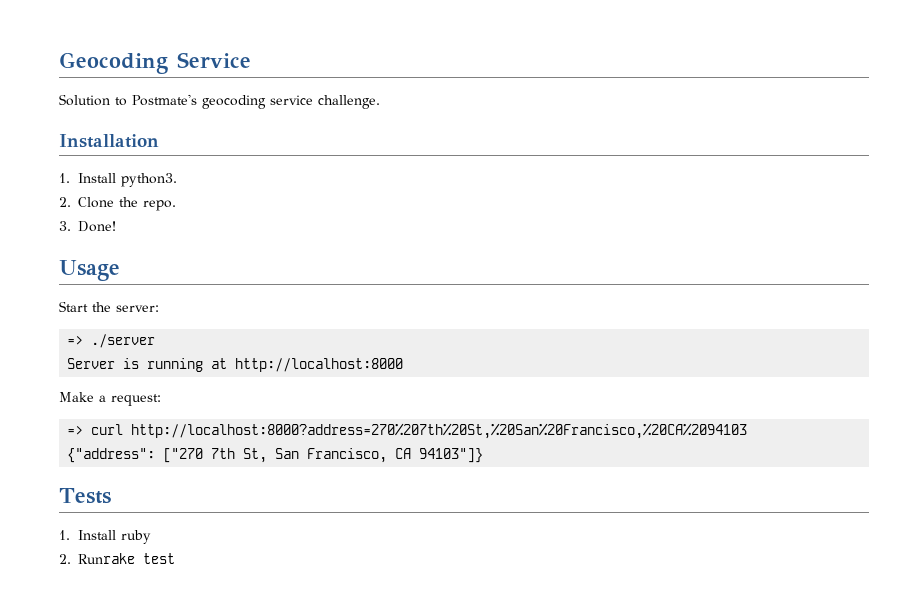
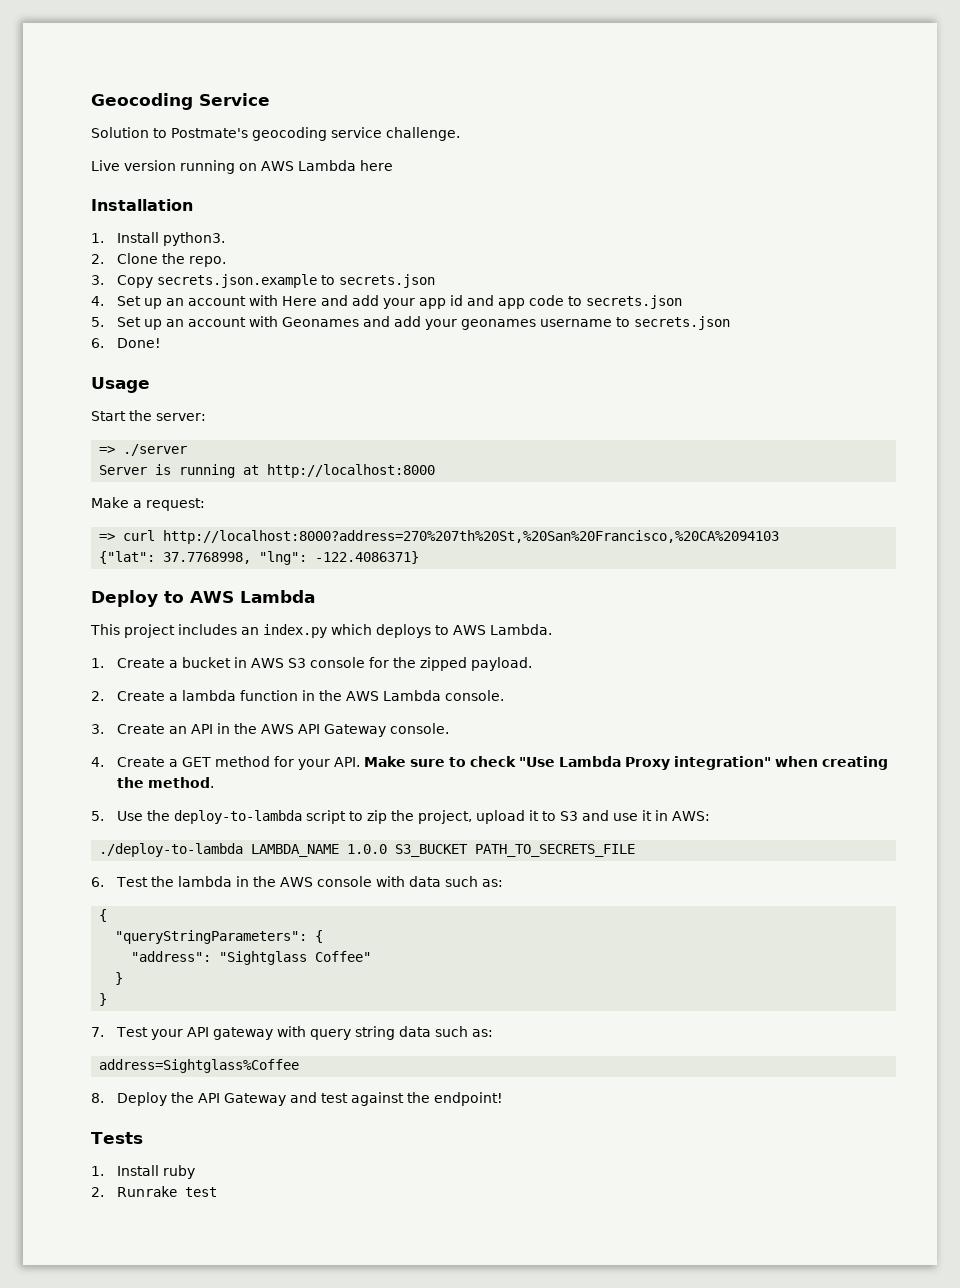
+ Live version running on AWS Lambda here
- 3. Done!
+ 3. Copy secrets.json.example to secrets.json
+ 4. Set up an account with Here and add your app id and app code to secrets.json
+ 5. Set up an account with Geonames and add your geonames username to secrets.json
+ 6. Done!
- {"address": ["270 7th St, San Francisco, CA 94103"]}
+ {"lat": 37.7768998, "lng": -122.4086371}
+ Deploy to AWS Lambda
+ This project includes an index.py which deploys to AWS Lambda.
+ 1. Create a bucket in AWS S3 console for the zipped payload.
+ 2. Create a lambda function in the AWS Lambda console.
+ 3. Create an API in the AWS API Gateway console.
+ 4. Create a GET method for your API. Make sure to check "Use Lambda Proxy integration" when creating the method.
+ 5. Use the deploy-to-lambda script to zip the project, upload it to S3 and use it in AWS:
+ ./deploy-to-lambda LAMBDA_NAME 1.0.0 S3_BUCKET PATH_TO_SECRETS_FILE
+ 6. Test the lambda in the AWS console with data such as:
+ {
+ "queryStringParameters": {
+ "address": "Sightglass Coffee"
+ }
+ }
+ 7. Test your API gateway with query string data such as:
+ address=Sightglass%Coffee
+ 8. Deploy the API Gateway and test against the endpoint!

